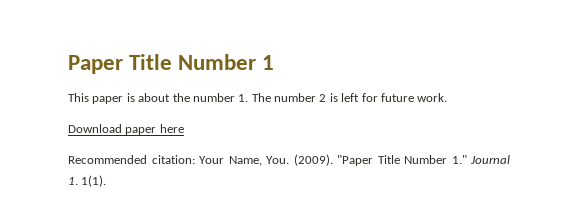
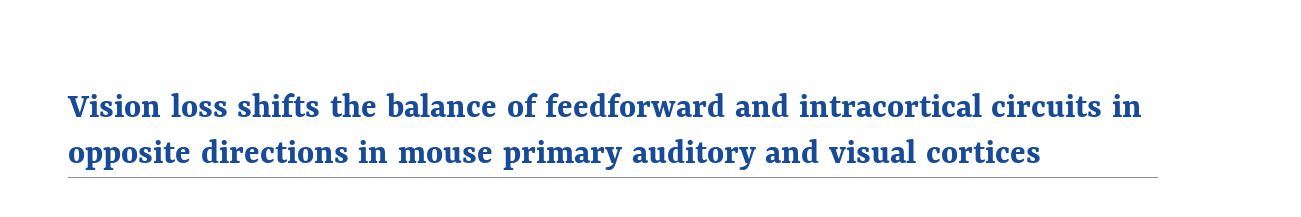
- Paper Title Number 1
- This paper is about the number 1. The number 2 is left for future work.
- Download paper here
- Recommended citation: Your Name, You. (2009). "Paper Title Number 1." Journal 1. 1(1).
+ Vision loss shifts the balance of feedforward and intracortical circuits in opposite directions in mouse primary auditory and visual cortices

